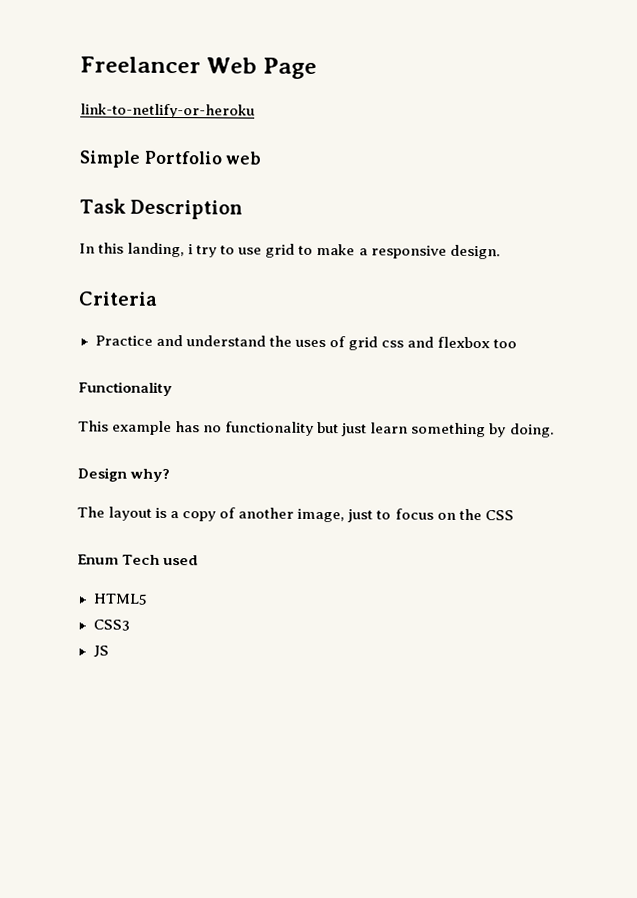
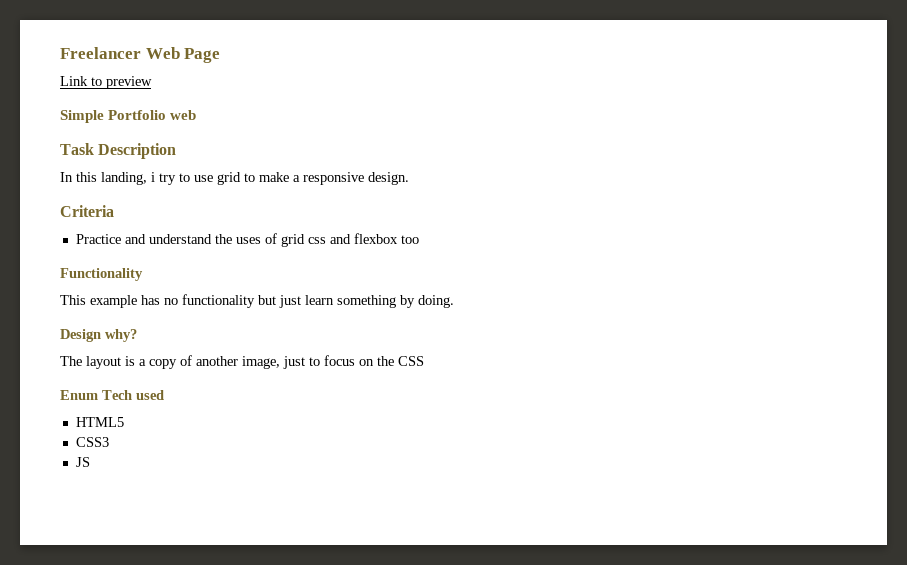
- link-to-netlify-or-heroku
+ Link to preview

